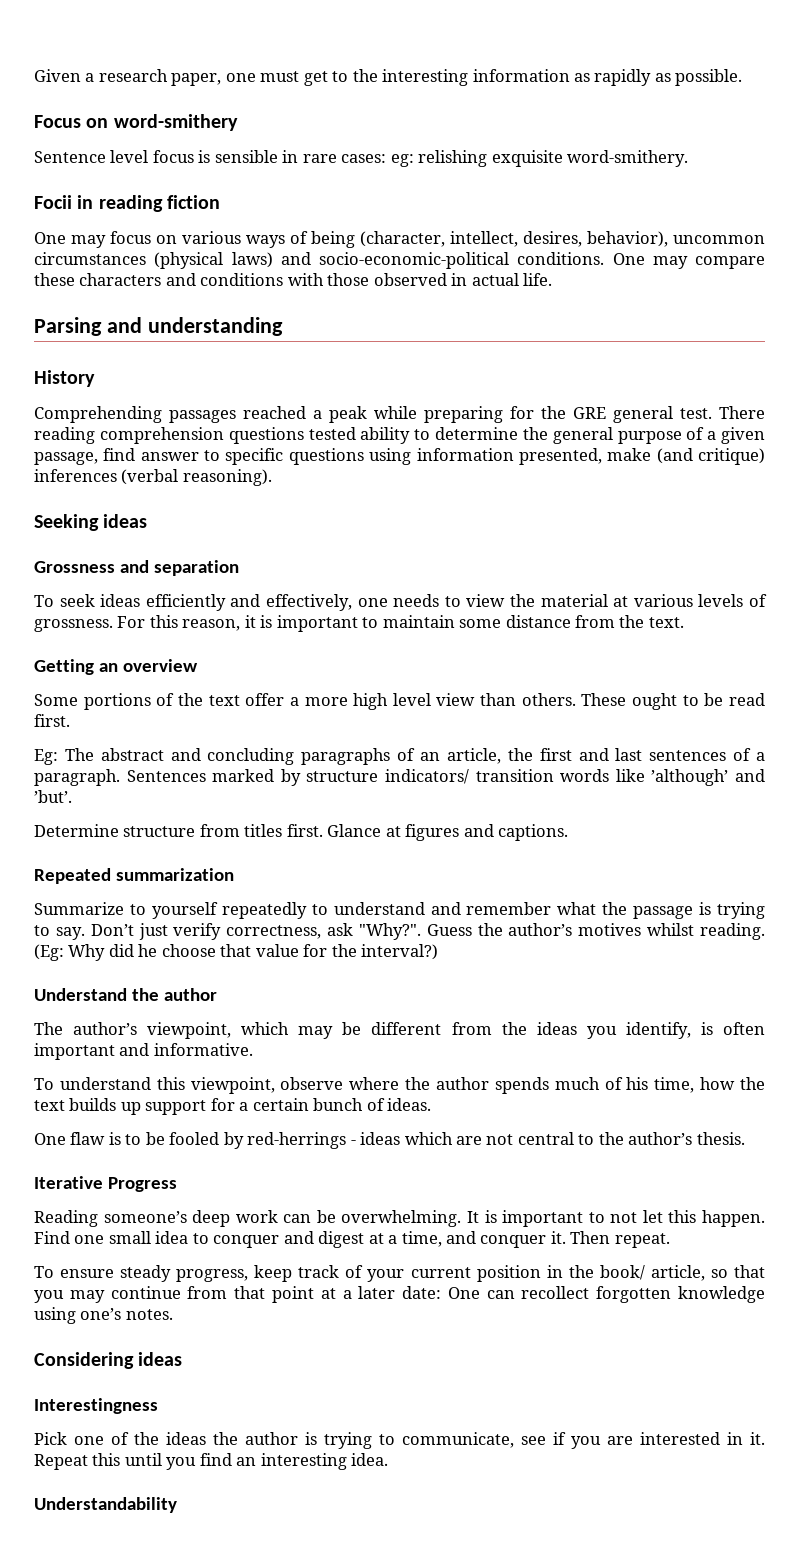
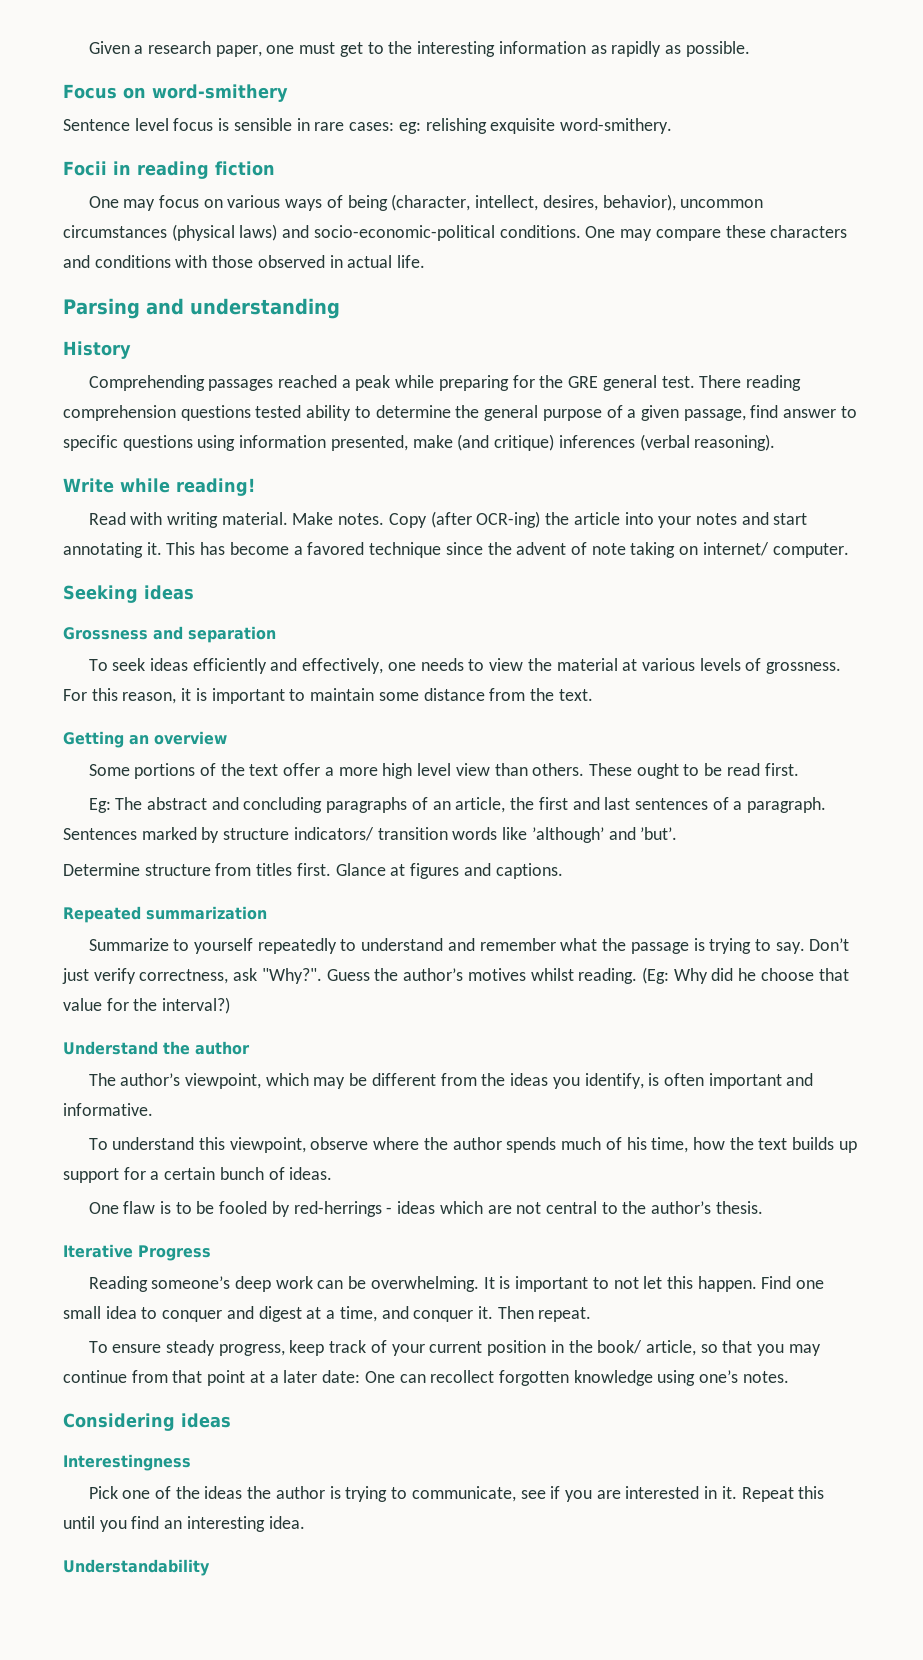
+ Write while reading!
+ Read with writing material. Make notes. Copy (after OCR-ing) the article into your notes and start annotating it. This has become a favored technique since the advent of note taking on internet/ computer.

